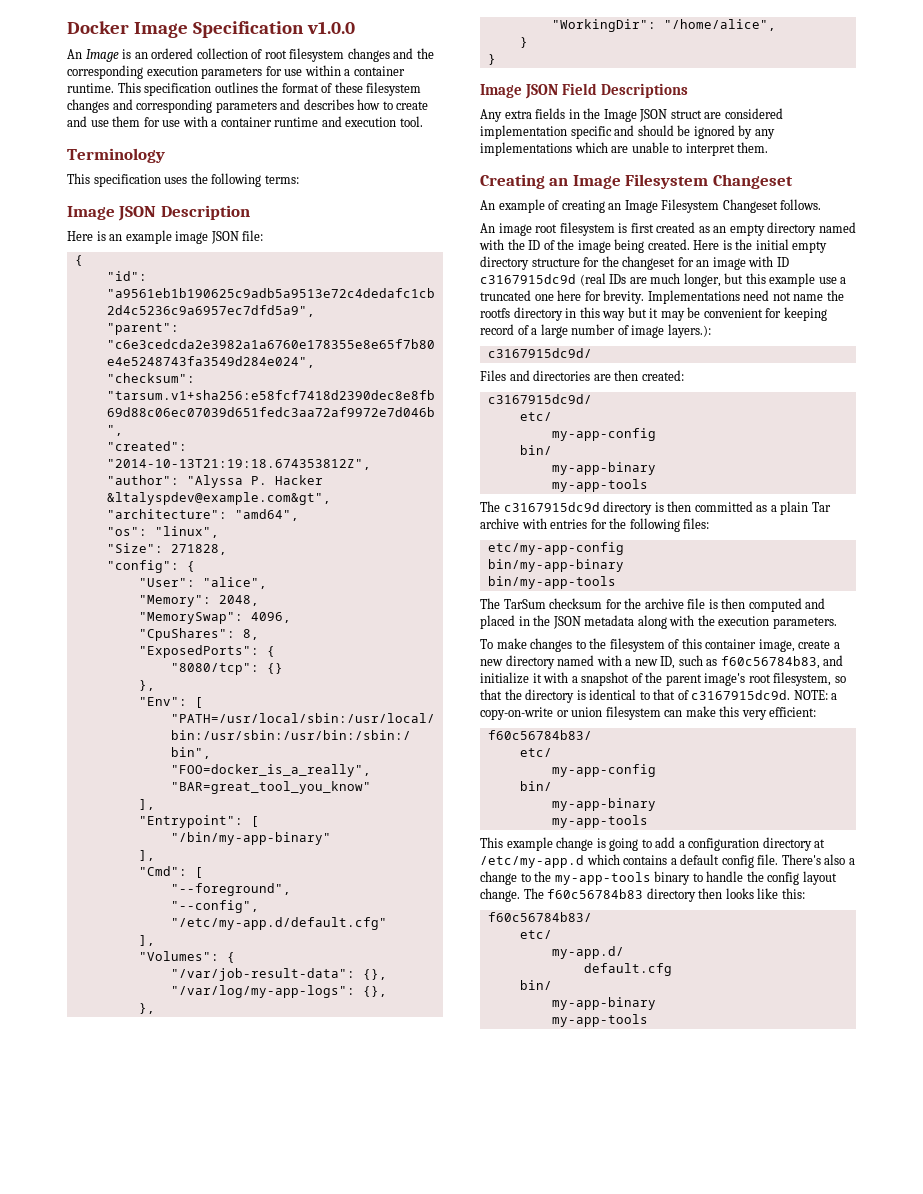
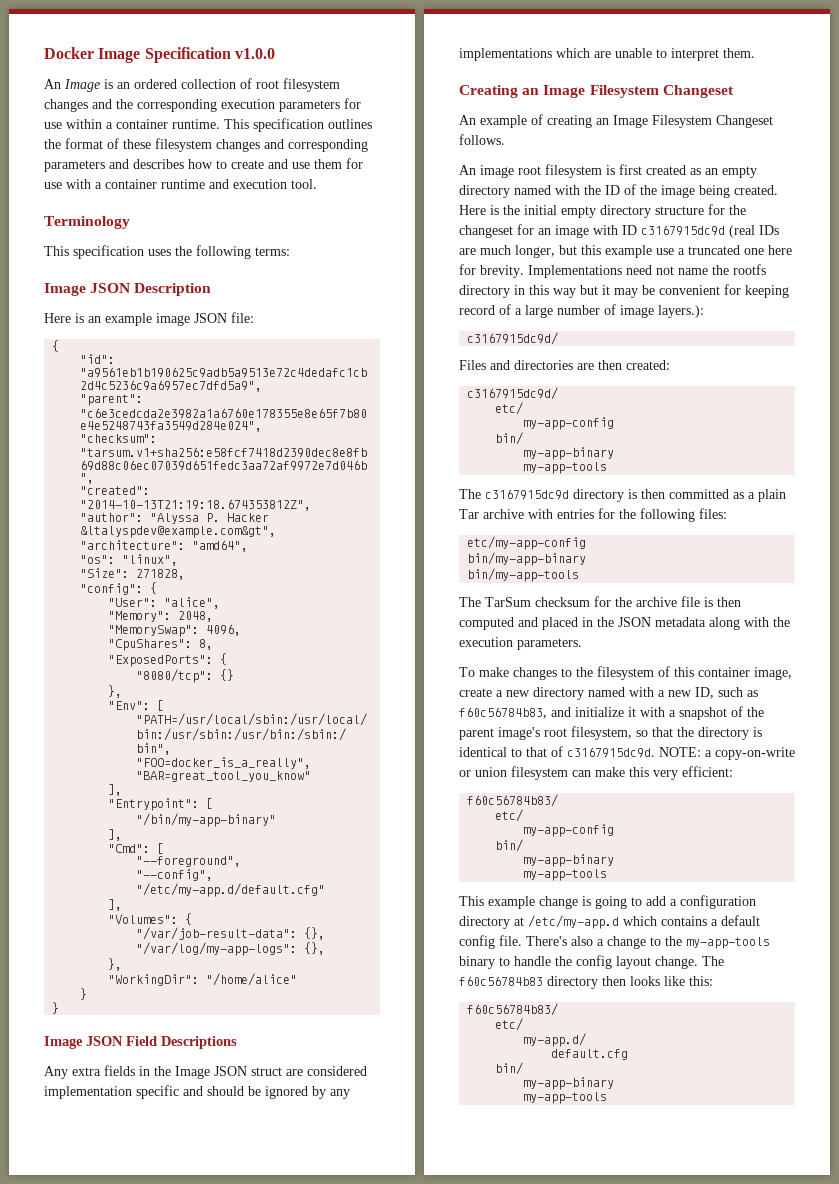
- "WorkingDir": "/home/alice",
+ "WorkingDir": "/home/alice"

